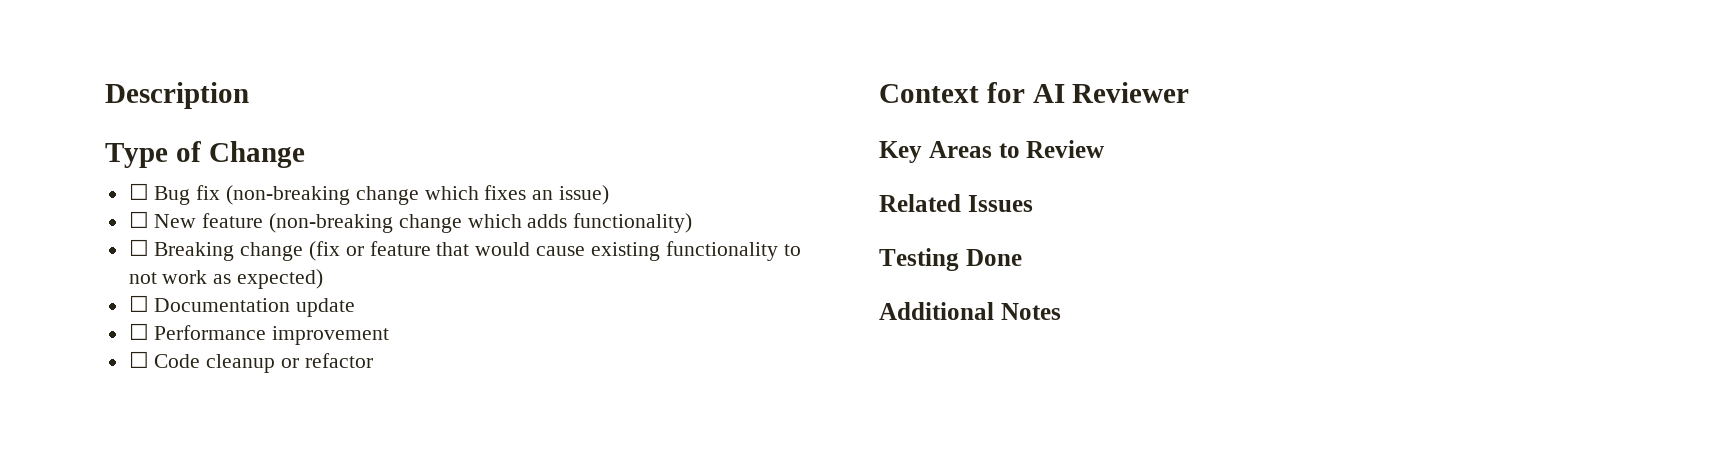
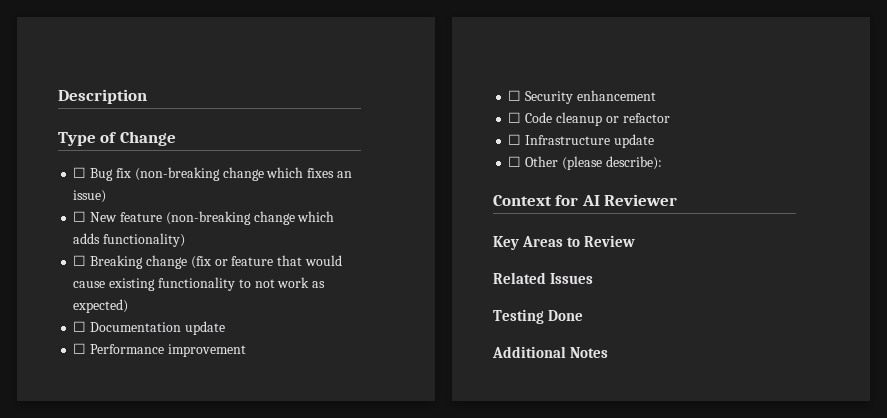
+ ☐ Security enhancement
+ ☐ Infrastructure update
+ ☐ Other (please describe):

